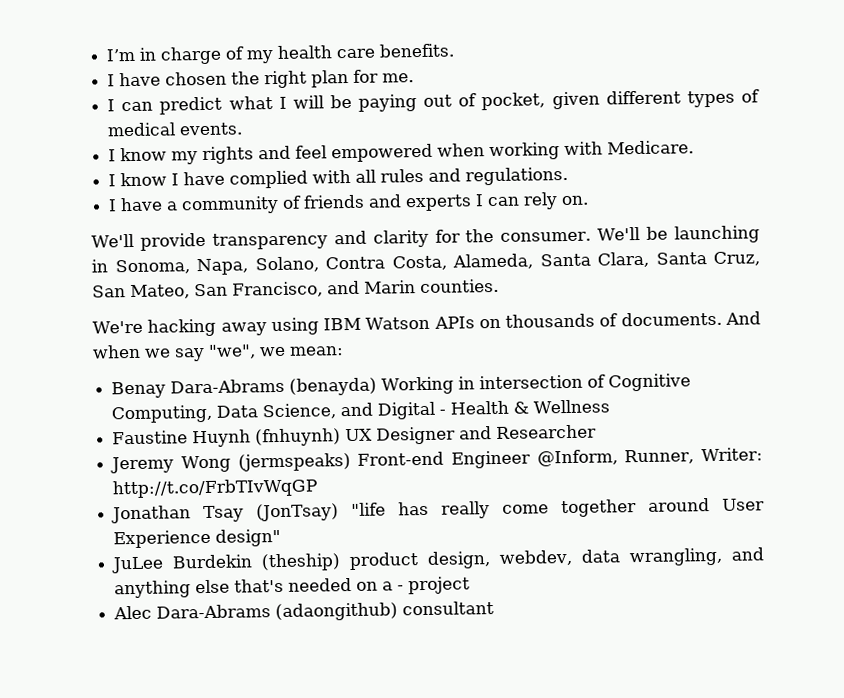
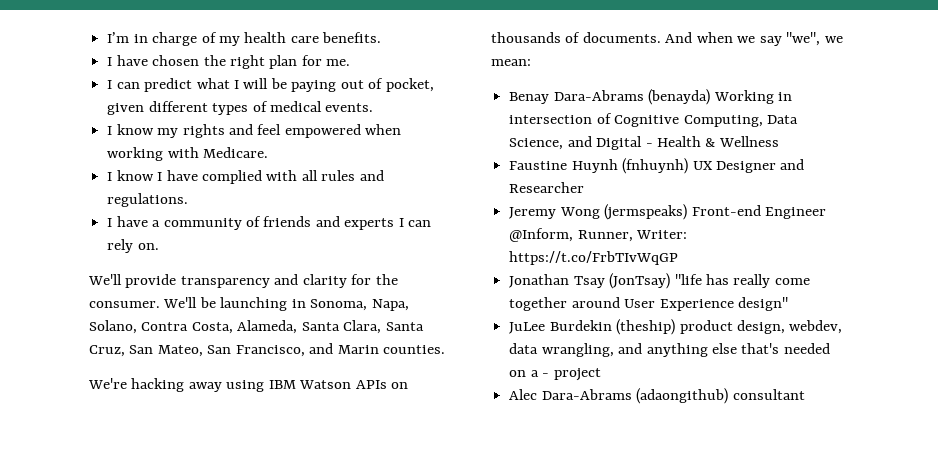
- Jeremy Wong (jermspeaks) Front-end Engineer @Inform, Runner, Writer: http://t.co/FrbTIvWqGP
+ Jeremy Wong (jermspeaks) Front-end Engineer @Inform, Runner, Writer: https://t.co/FrbTIvWqGP

